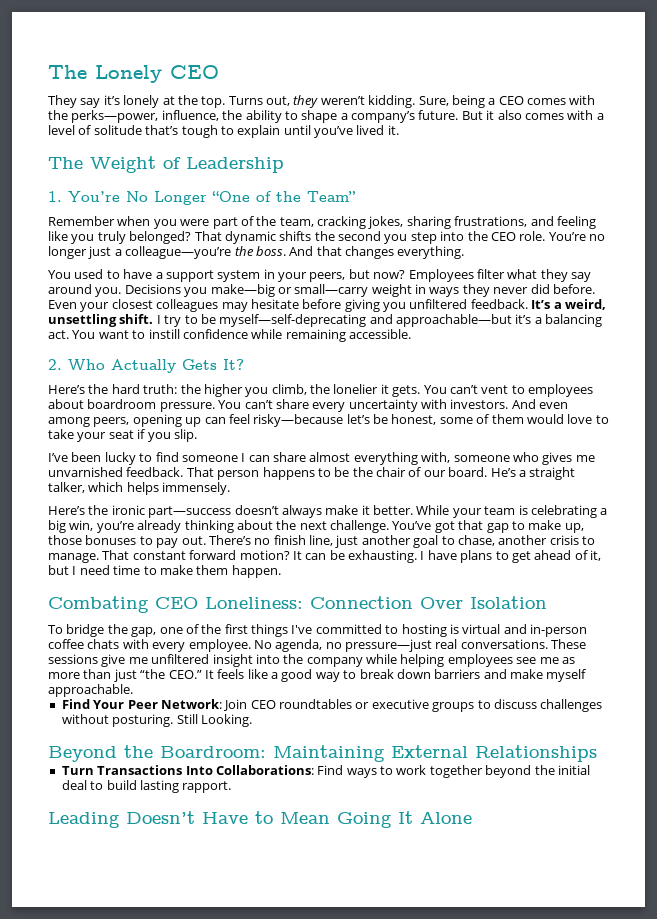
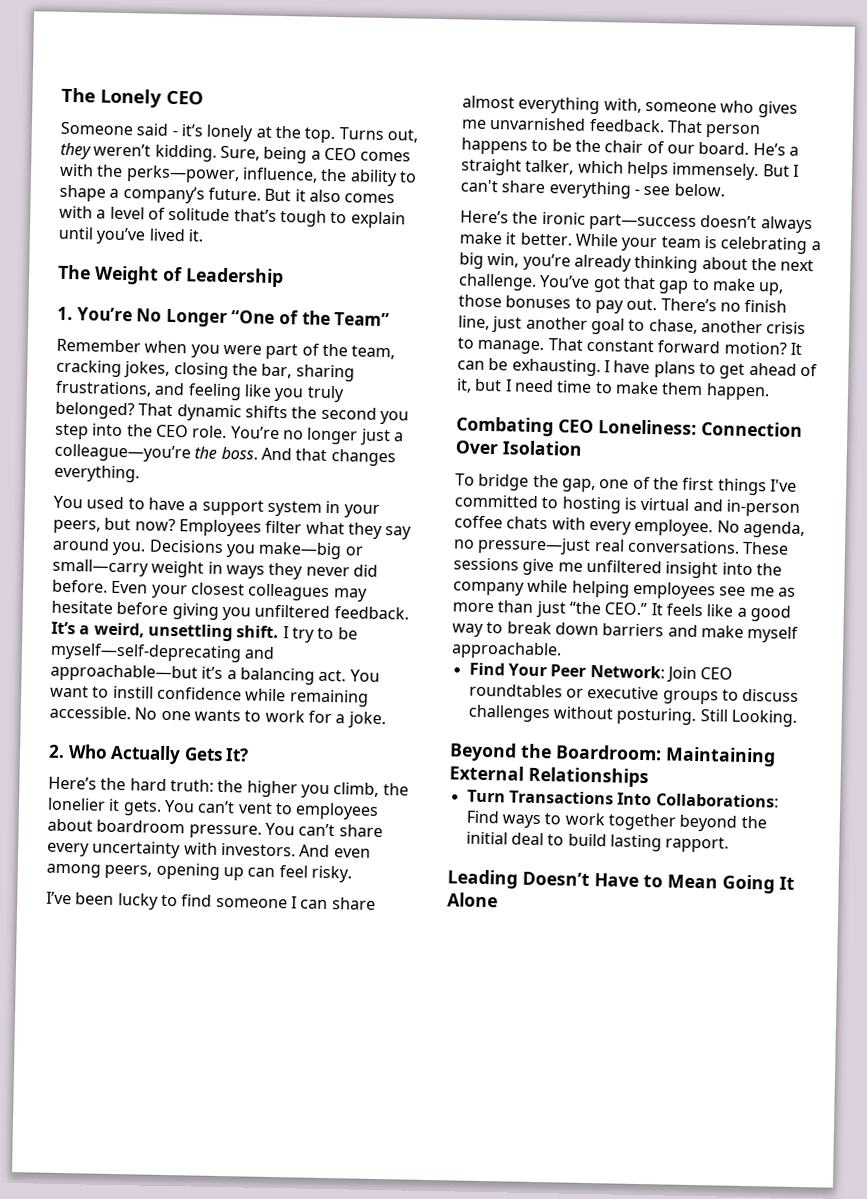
- They say it’s lonely at the top.
+ Someone said - it’s lonely at the top.
- Remember when you were part of the team, cracking jokes, sharing frustrations, and feeling like you truly belonged?
+ Remember when you were part of the team, cracking jokes, closing the bar, sharing frustrations, and feeling like you truly belonged?
+ No one wants to work for a joke.
- And even among peers, opening up can feel risky—because let’s be honest, some of them would love to take your seat if you slip.
+ And even among peers, opening up can feel risky.
+ But I can't share everything - see below.

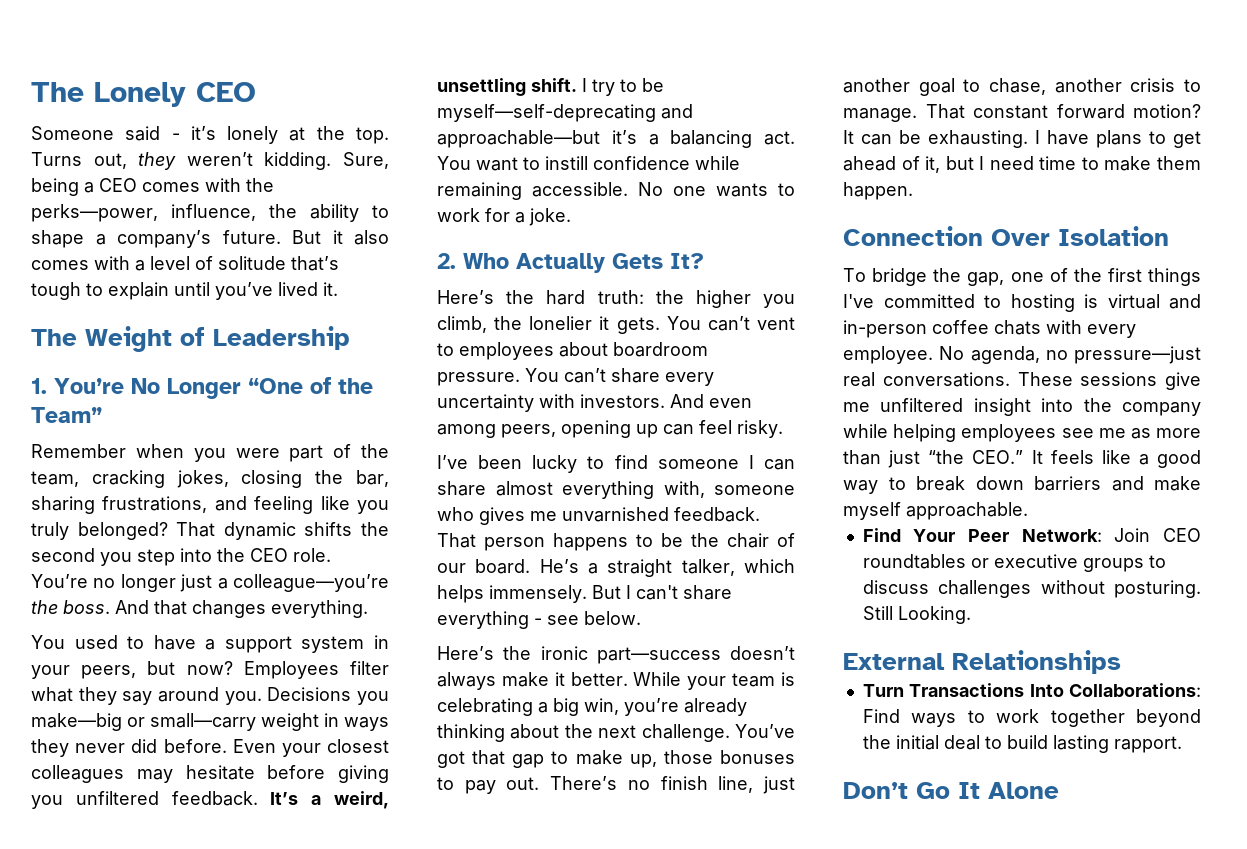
- Combating CEO Loneliness: Connection Over Isolation
+ Connection Over Isolation
- Beyond the Boardroom: Maintaining External Relationships
+ External Relationships
- Leading Doesn’t Have to Mean Going It Alone
+ Don’t Go It Alone

